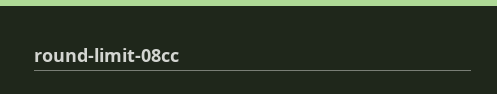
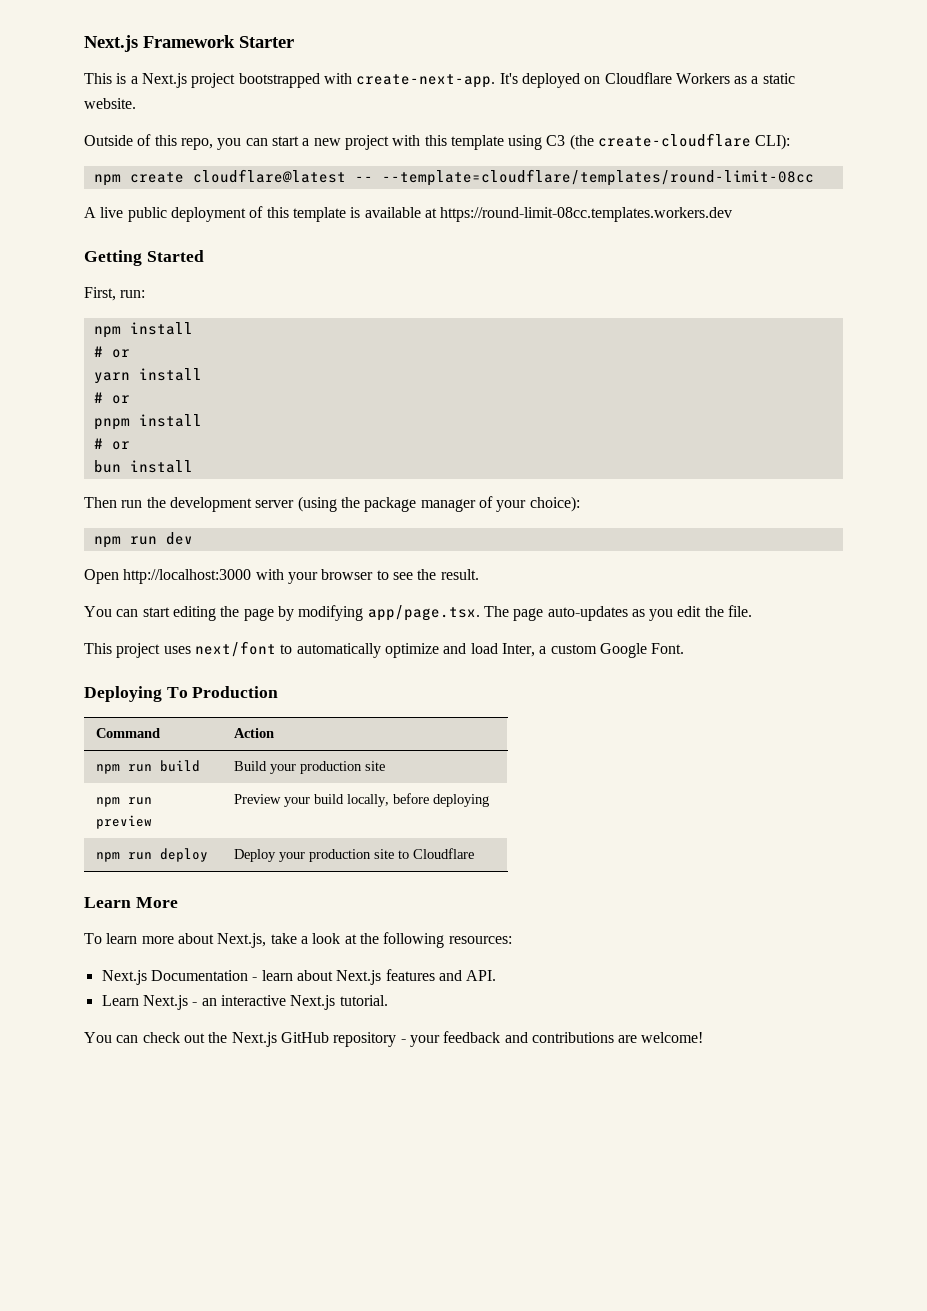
- round-limit-08cc
+ Next.js Framework Starter
+ This is a Next.js project bootstrapped with create-next-app. It's deployed on Cloudflare Workers as a static website.
+ Outside of this repo, you can start a new project with this template using C3 (the create-cloudflare CLI):
+ npm create cloudflare@latest -- --template=cloudflare/templates/round-limit-08cc
+ A live public deployment of this template is available at https://round-limit-08cc.templates.workers.dev
+ Getting Started
+ First, run:
+ npm install
+ # or
+ yarn install
+ # or
+ pnpm install
+ # or
+ bun install
+ Then run the development server (using the package manager of your choice):
+ npm run dev
+ Open http://localhost:3000 with your browser to see the result.
+ You can start editing the page by modifying app/page.tsx. The page auto-updates as you edit the file.
+ This project uses next/font to automatically optimize and load Inter, a custom Google Font.
+ Deploying To Production
+ Command | Action
+ npm run build | Build your production site
+ npm run preview | Preview your build locally, before deploying
+ npm run deploy | Deploy your production site to Cloudflare
+ Learn More
+ To learn more about Next.js, take a look at the following resources:
+ Next.js Documentation - learn about Next.js features and API.
+ Learn Next.js - an interactive Next.js tutorial.
+ You can check out the Next.js GitHub repository - your feedback and contributions are welcome!

